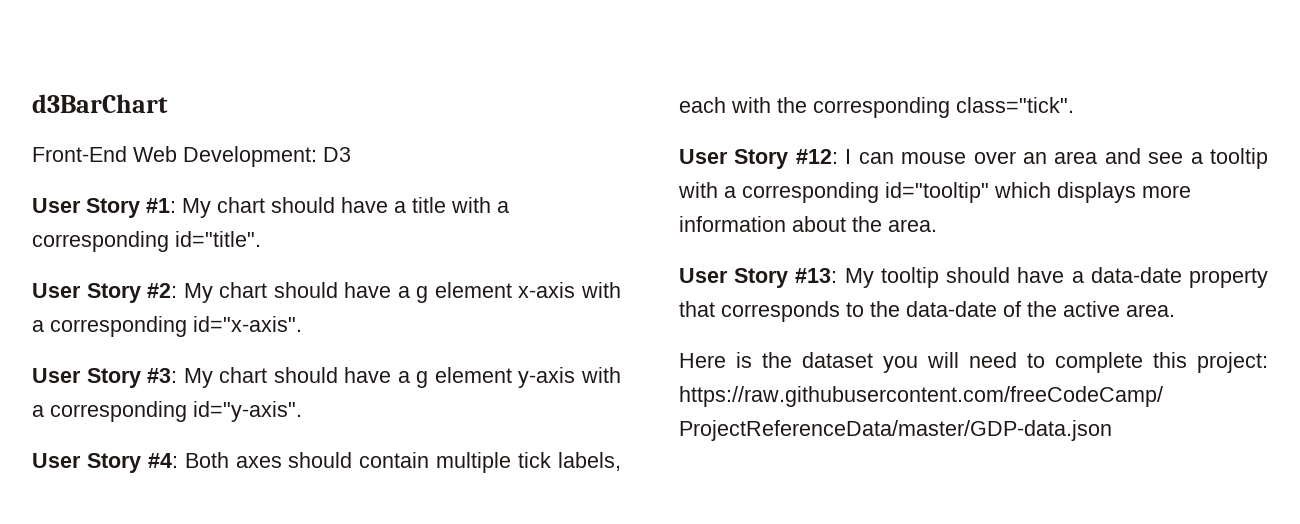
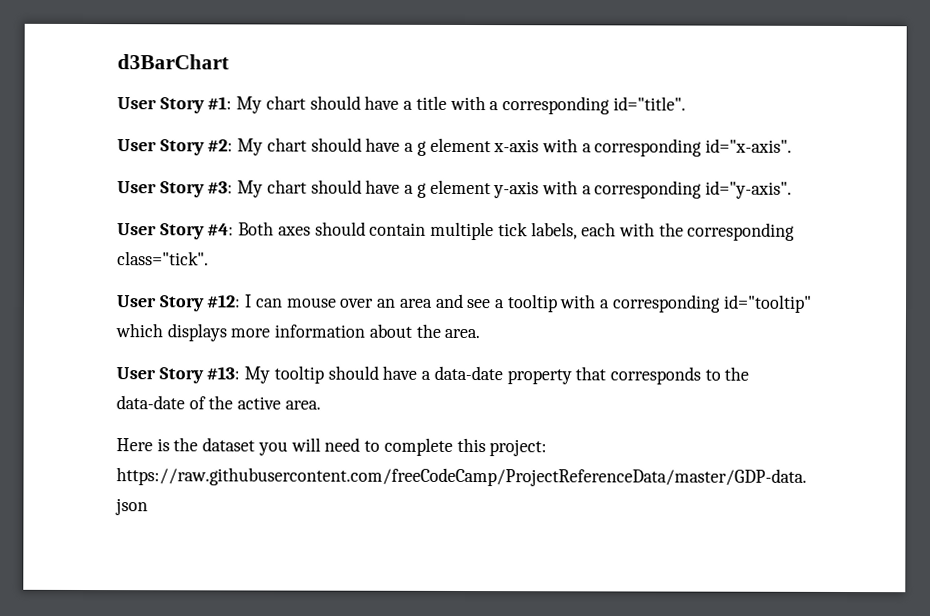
- Front-End Web Development: D3

